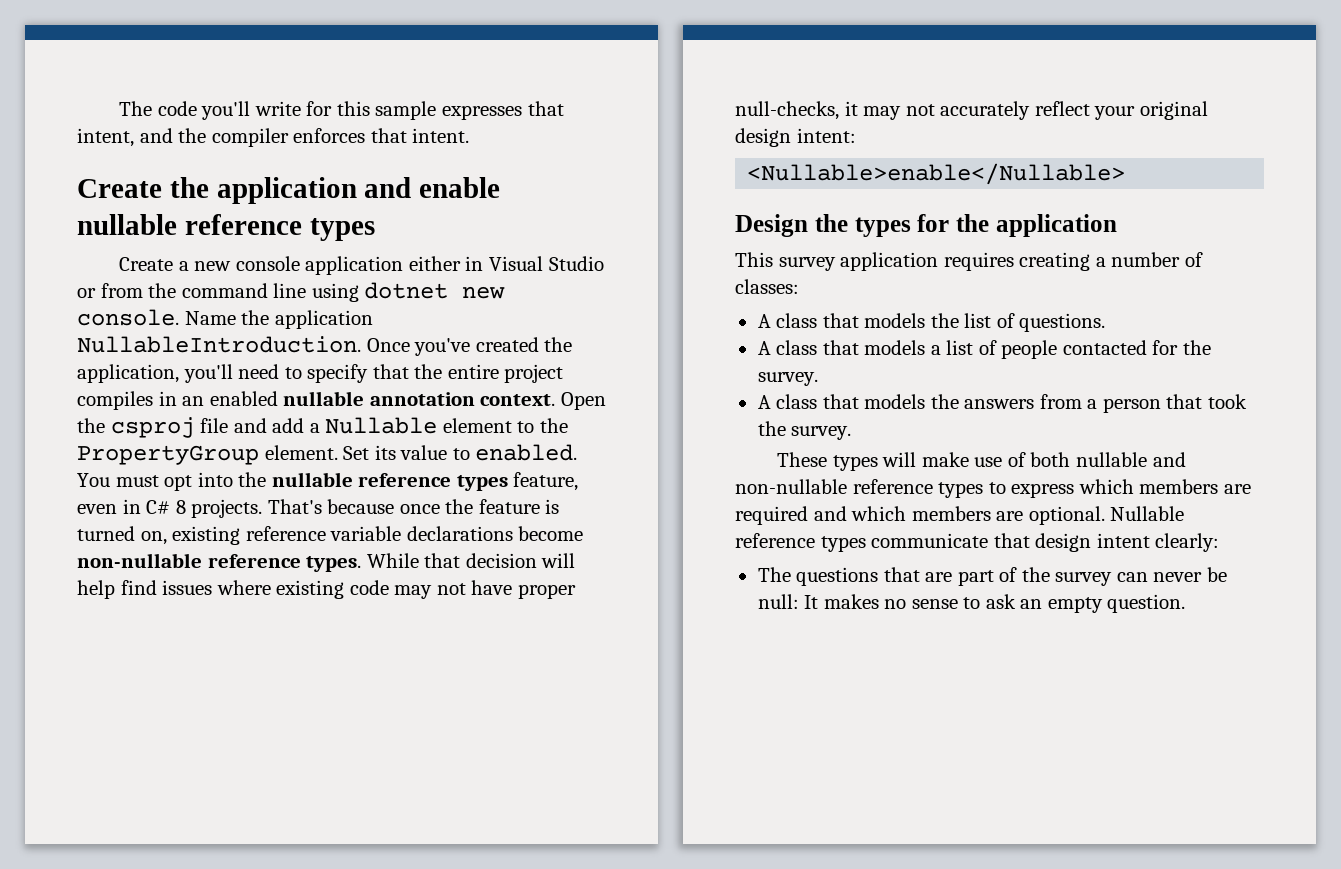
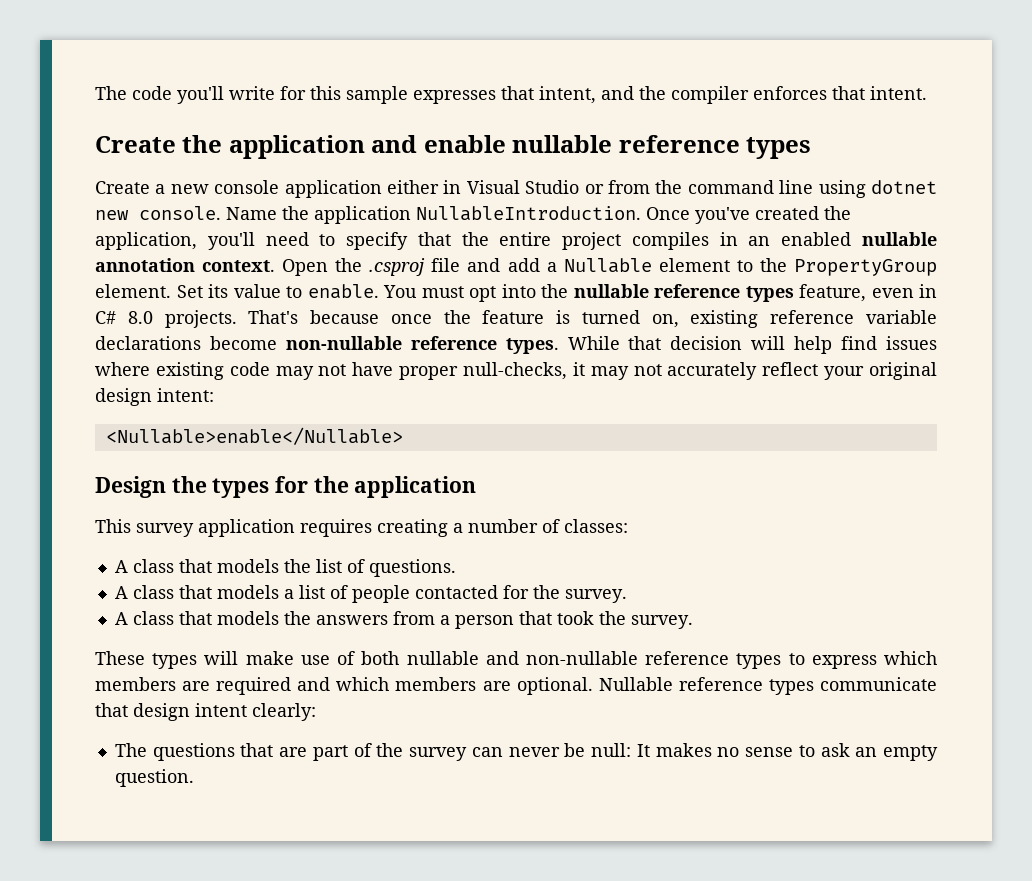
- Open the csproj file and add a Nullable element to the PropertyGroup element.
+ Open the .csproj file and add a Nullable element to the PropertyGroup element.
- Set its value to enabled.
+ Set its value to enable.
- You must opt into the nullable reference types feature, even in C# 8 projects.
+ You must opt into the nullable reference types feature, even in C# 8.0 projects.

